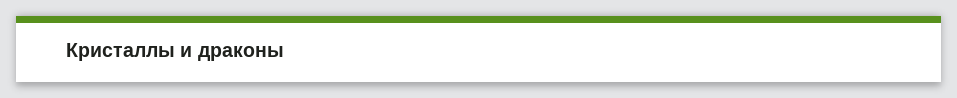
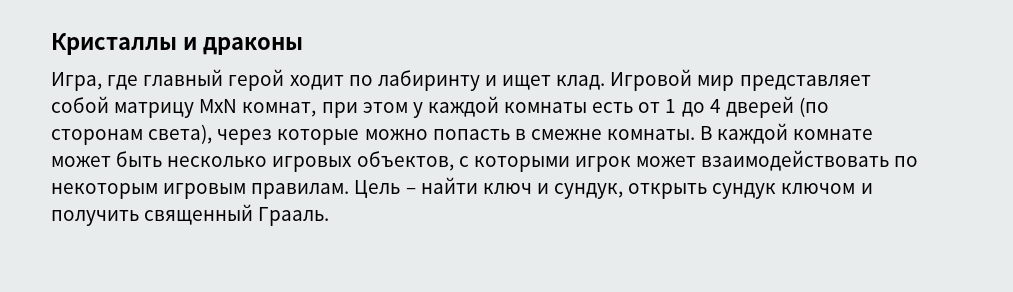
+ Игра, где главный герой ходит по лабиринту и ищет клад. Игровой мир представляет собой матрицу MxN комнат, при этом у каждой комнаты есть от 1 до 4 дверей (по сторонам света), через которые можно попасть в смежне комнаты. В каждой комнате может быть несколько игровых объектов, с которыми игрок может взаимодействовать по некоторым игровым правилам. Цель – найти ключ и сундук, открыть сундук ключом и получить священный Грааль.

